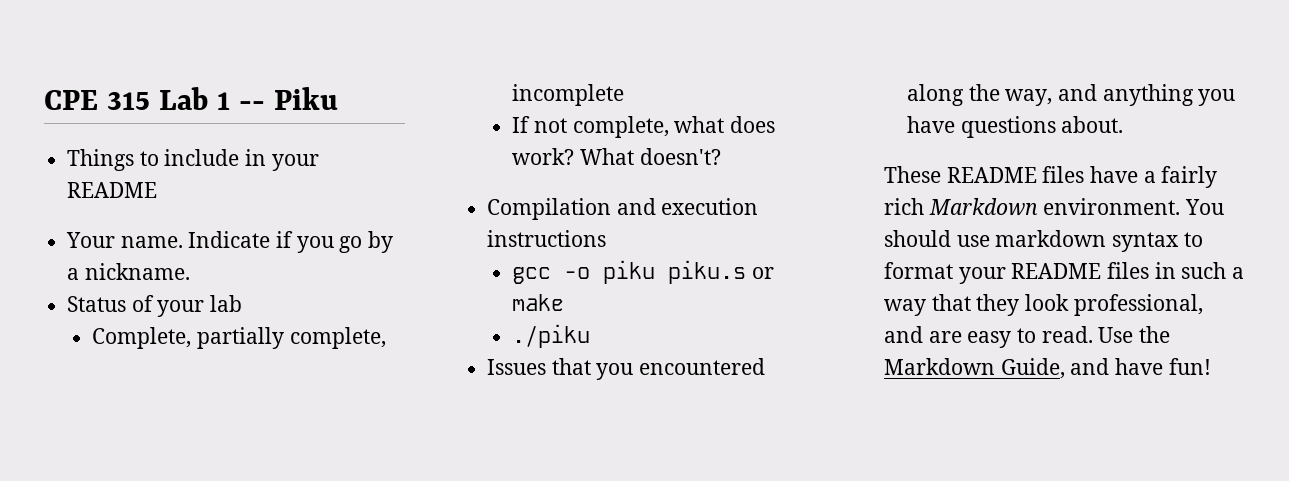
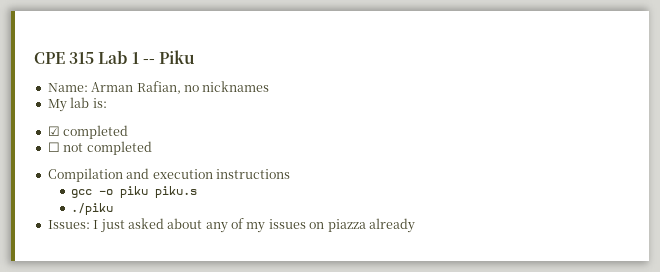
- Things to include in your README
- Your name. Indicate if you go by a nickname.
- Status of your lab
- Complete, partially complete, incomplete
- If not complete, what does work? What doesn't?
+ Name: Arman Rafian, no nicknames
+ My lab is:
+ ☑ completed
+ ☐ not completed
- gcc -o piku piku.s or make
+ gcc -o piku piku.s
- Issues that you encountered along the way, and anything you have questions about.
- These README files have a fairly rich Markdown environment. You should use markdown syntax to format your README files in such a way that they look professional, and are easy to read. Use the Markdown Guide, and have fun!
+ Issues: I just asked about any of my issues on piazza already

